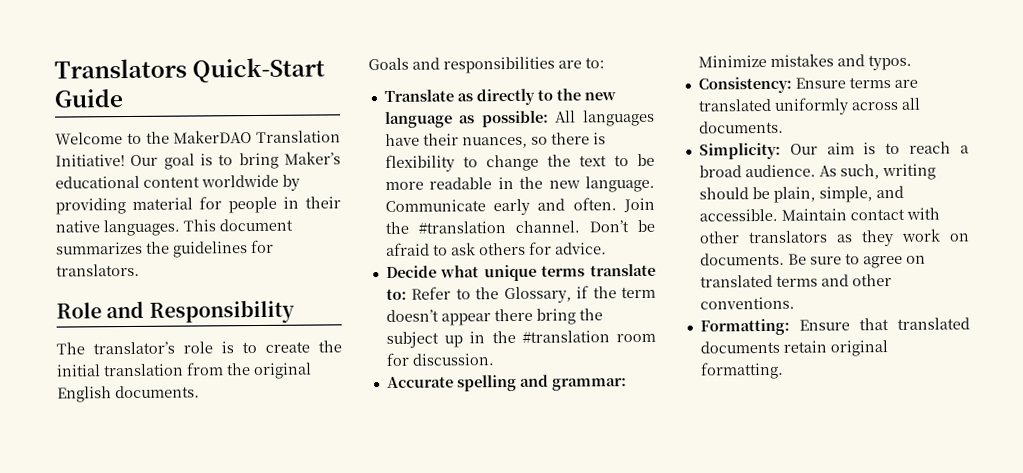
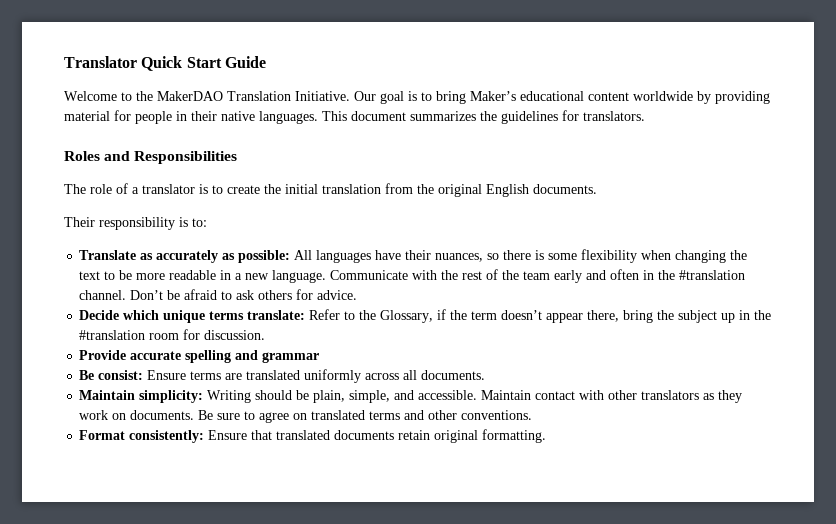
- Translators Quick-Start Guide
+ Translator Quick Start Guide
- Welcome to the MakerDAO Translation Initiative!
+ Welcome to the MakerDAO Translation Initiative.
- Role and Responsibility
- The translator’s role is to create the initial translation from the original English documents.
+ Roles and Responsibilities
+ The role of a translator is to create the initial translation from the original English documents.
- Goals and responsibilities are to:
+ Their responsibility is to:
- Translate as directly to the new language as possible: All languages have their nuances, so there is flexibility to change the text to be more readable in the new language.
+ Translate as accurately as possible: All languages have their nuances, so there is some flexibility when changing the text to be more readable in a new language.
- Communicate early and often. Join the #translation channel.
+ Communicate with the rest of the team early and often in the #translation channel.
- Decide what unique terms translate to: Refer to the Glossary, if the term doesn’t appear there bring the subject up in the #translation room for discussion.
+ Decide which unique terms translate: Refer to the Glossary, if the term doesn’t appear there, bring the subject up in the #translation room for discussion.
- Accurate spelling and grammar: Minimize mistakes and typos.
- Consistency: Ensure terms are translated uniformly across all documents.
+ Provide accurate spelling and grammar
+ Be consist: Ensure terms are translated uniformly across all documents.
- Simplicity: Our aim is to reach a broad audience. As such, writing should be plain, simple, and accessible.
+ Maintain simplicity: Writing should be plain, simple, and accessible.
- Formatting: Ensure that translated documents retain original formatting.
+ Format consistently: Ensure that translated documents retain original formatting.

